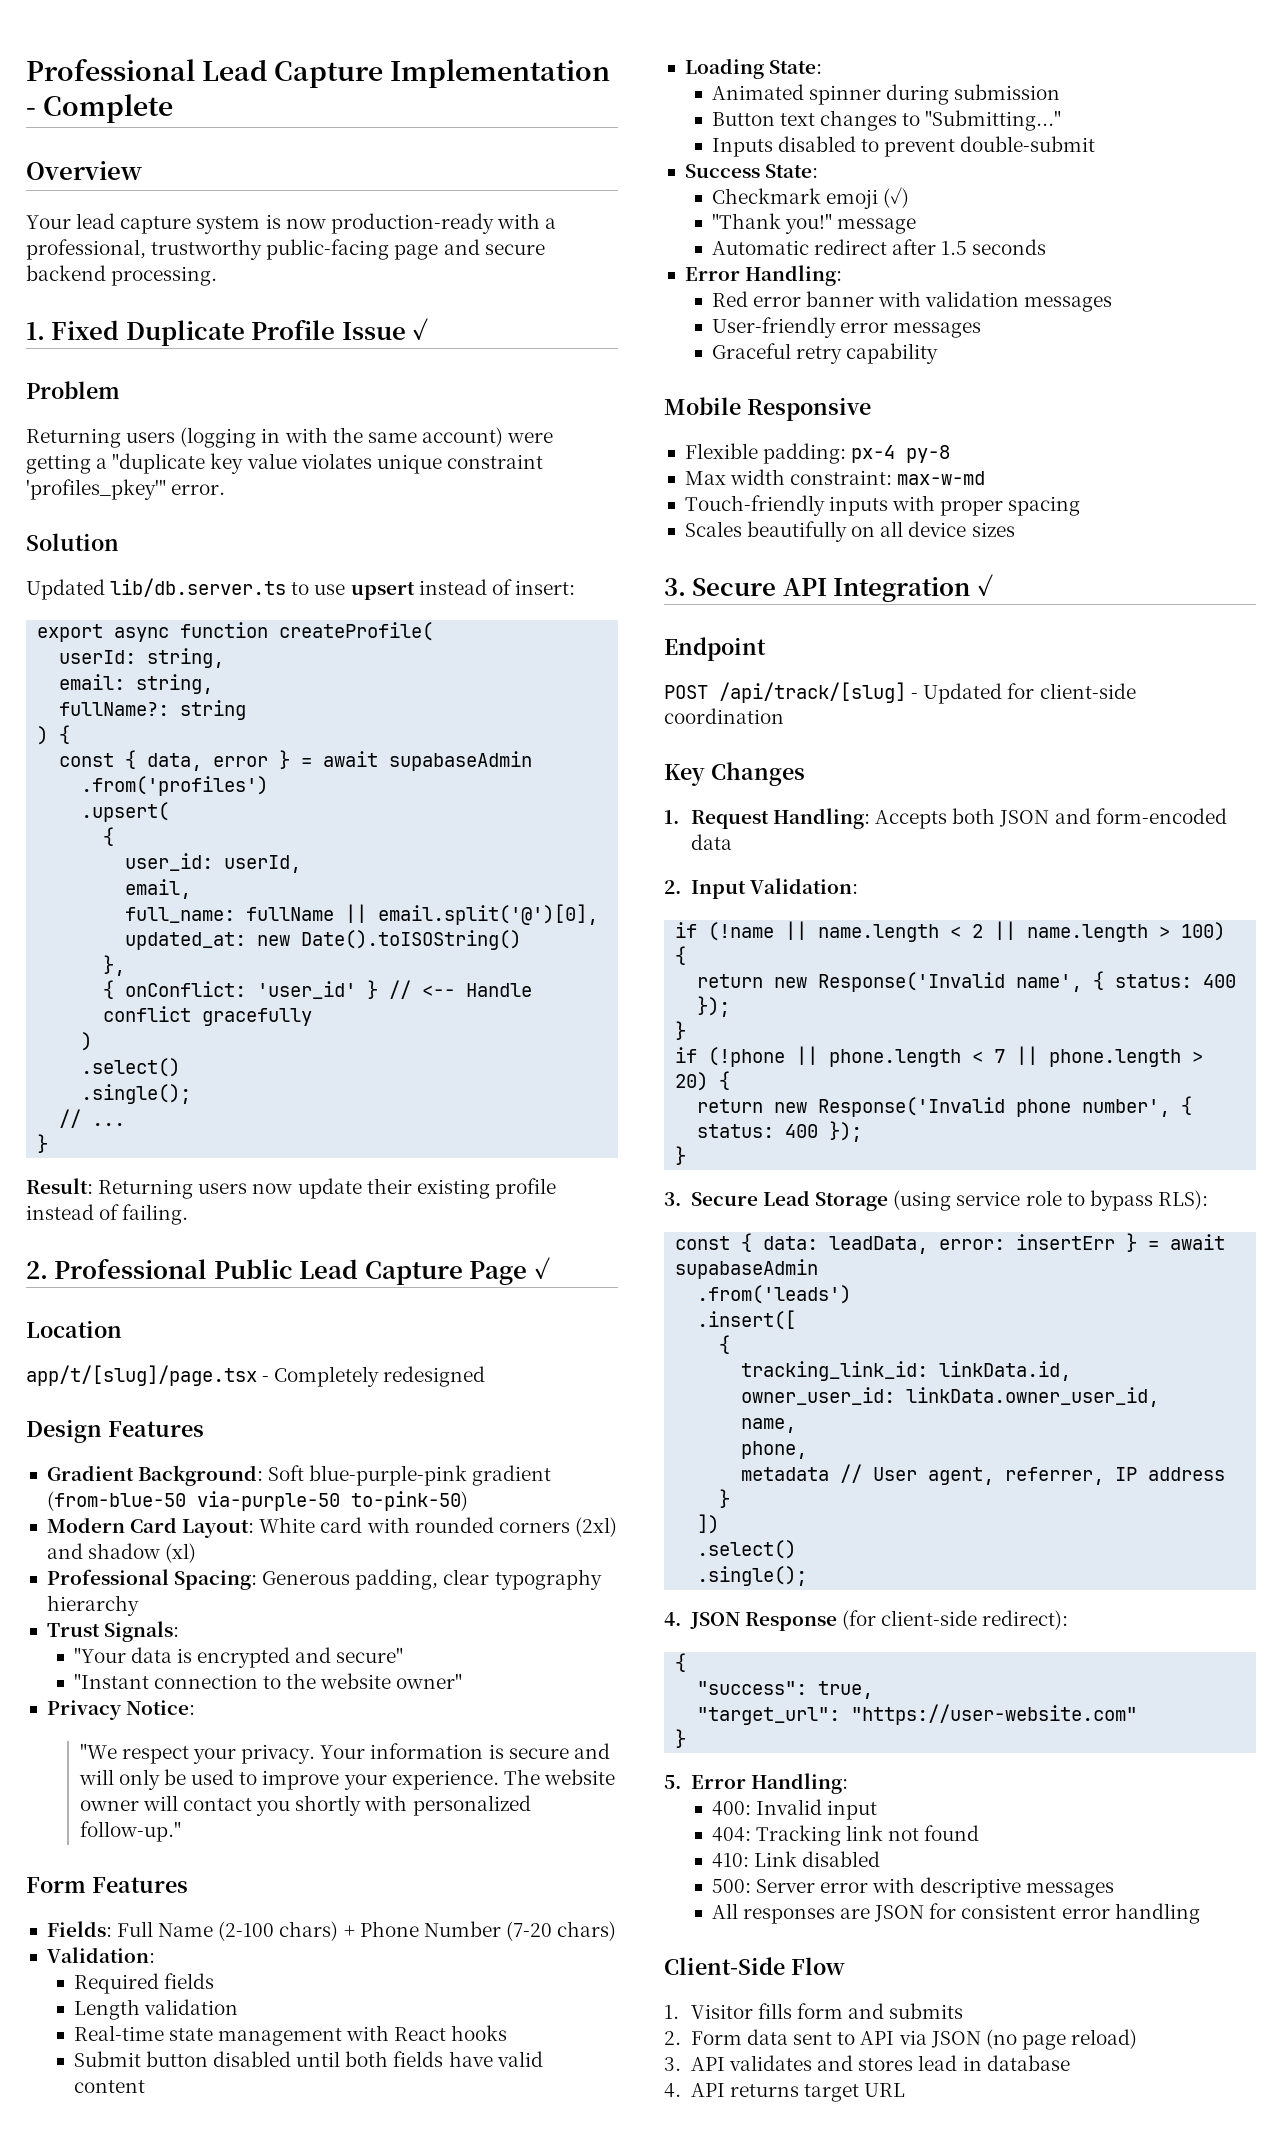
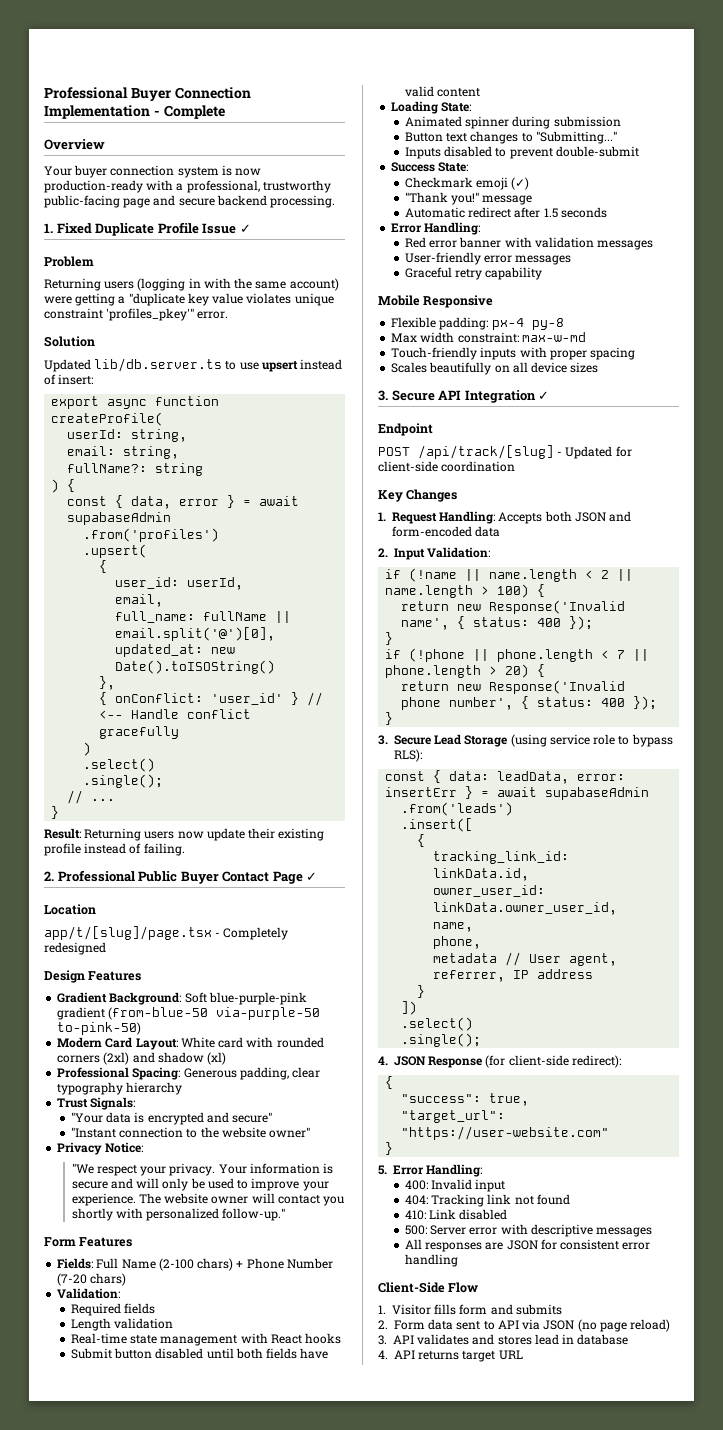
- Professional Lead Capture Implementation - Complete
+ Professional Buyer Connection Implementation - Complete
- Your lead capture system is now production-ready with a professional, trustworthy public-facing page and secure backend processing.
+ Your buyer connection system is now production-ready with a professional, trustworthy public-facing page and secure backend processing.
- 2. Professional Public Lead Capture Page ✓
+ 2. Professional Public Buyer Contact Page ✓

